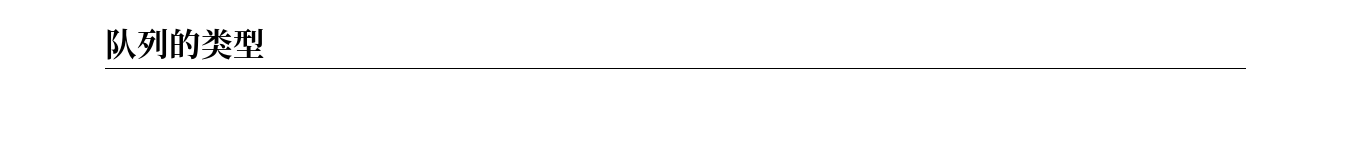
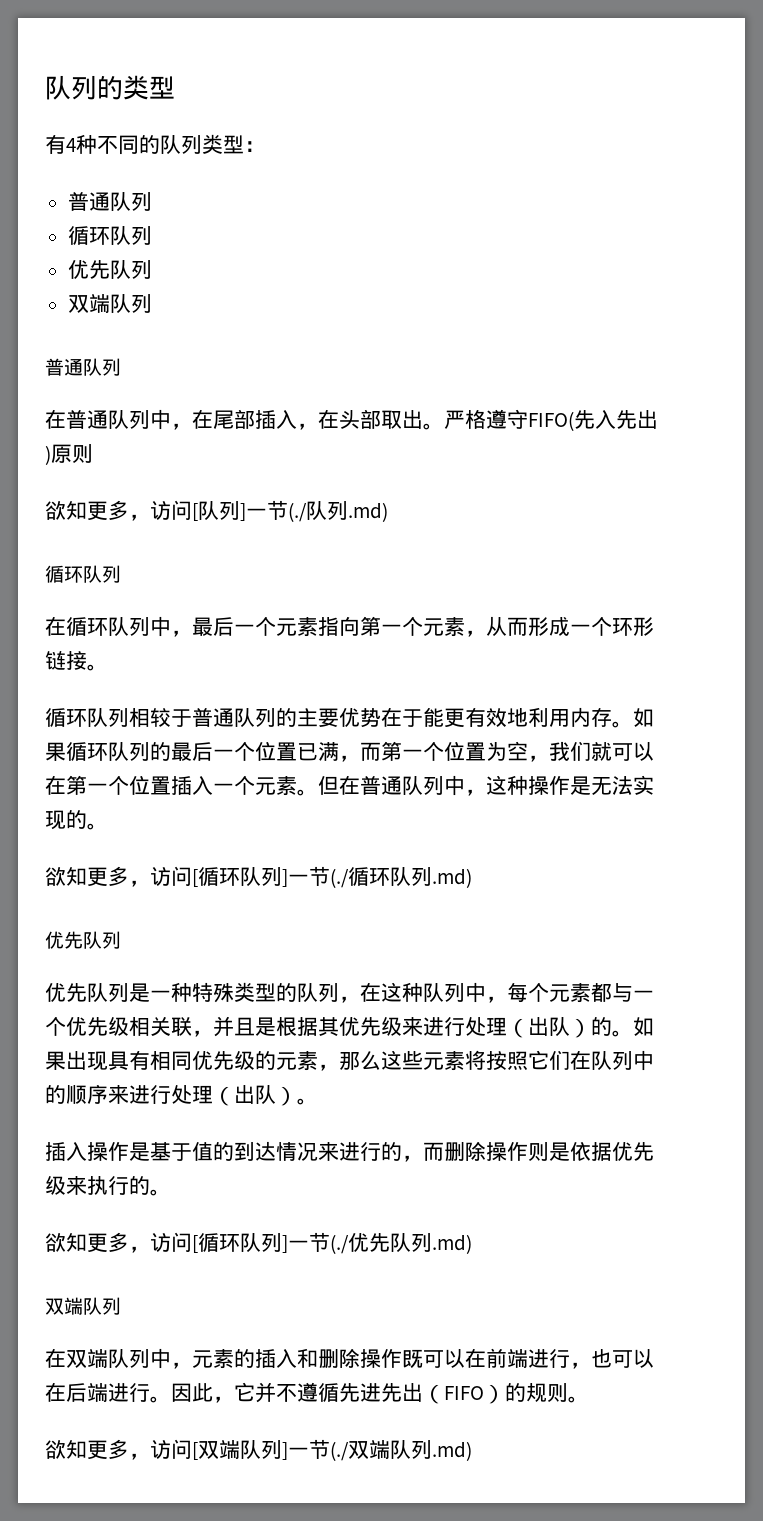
+ 有4种不同的队列类型：
+ 普通队列
+ 循环队列
+ 优先队列
+ 双端队列
+ 普通队列
+ 在普通队列中，在尾部插入，在头部取出。严格遵守FIFO(先入先出)原则
+ 欲知更多，访问[队列]一节(./队列.md)
+ 循环队列
+ 在循环队列中，最后一个元素指向第一个元素，从而形成一个环形链接。
+ 循环队列相较于普通队列的主要优势在于能更有效地利用内存。如果循环队列的最后一个位置已满，而第一个位置为空，我们就可以在第一个位置插入一个元素。但在普通队列中，这种操作是无法实现的。
+ 欲知更多，访问[循环队列]一节(./循环队列.md)
+ 优先队列
+ 优先队列是一种特殊类型的队列，在这种队列中，每个元素都与一个优先级相关联，并且是根据其优先级来进行处理（出队）的。如果出现具有相同优先级的元素，那么这些元素将按照它们在队列中的顺序来进行处理（出队）。
+ 插入操作是基于值的到达情况来进行的，而删除操作则是依据优先级来执行的。
+ 欲知更多，访问[循环队列]一节(./优先队列.md)
+ 双端队列
+ 在双端队列中，元素的插入和删除操作既可以在前端进行，也可以在后端进行。因此，它并不遵循先进先出（FIFO）的规则。
+ 欲知更多，访问[双端队列]一节(./双端队列.md)

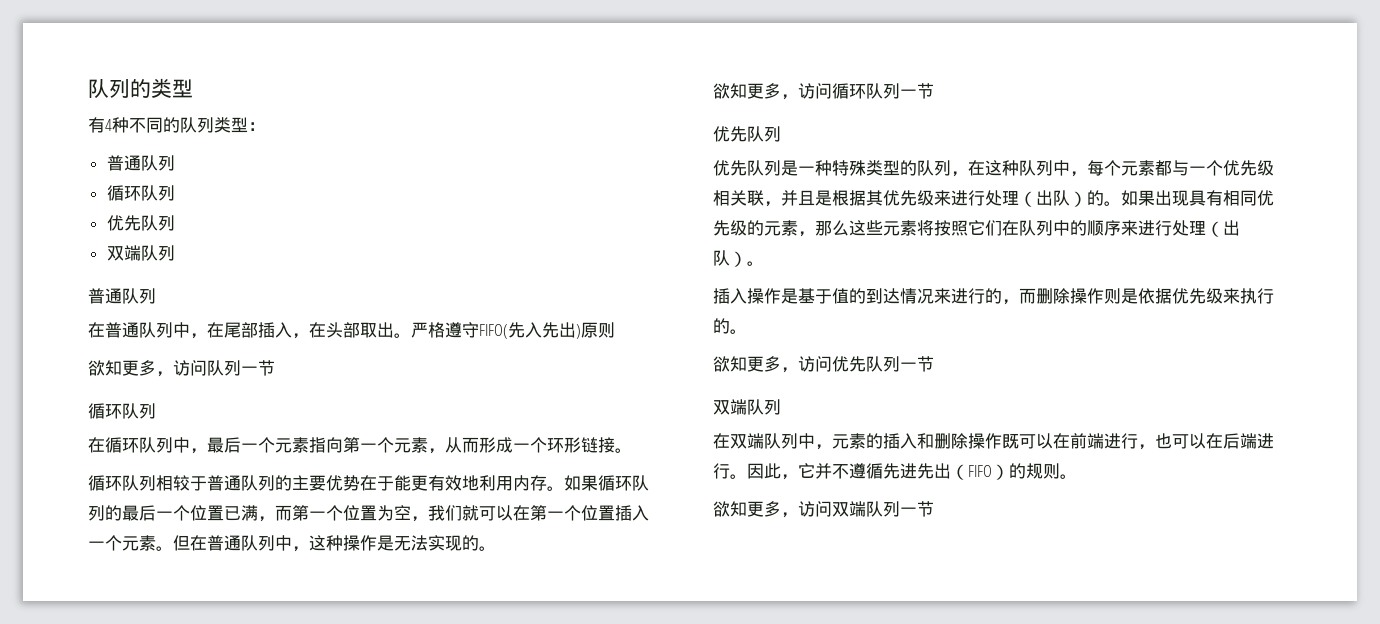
- 欲知更多，访问[队列]一节(./队列.md)
+ 欲知更多，访问队列一节
- 欲知更多，访问[循环队列]一节(./循环队列.md)
+ 欲知更多，访问循环队列一节
- 欲知更多，访问[循环队列]一节(./优先队列.md)
+ 欲知更多，访问优先队列一节
- 欲知更多，访问[双端队列]一节(./双端队列.md)
+ 欲知更多，访问双端队列一节

